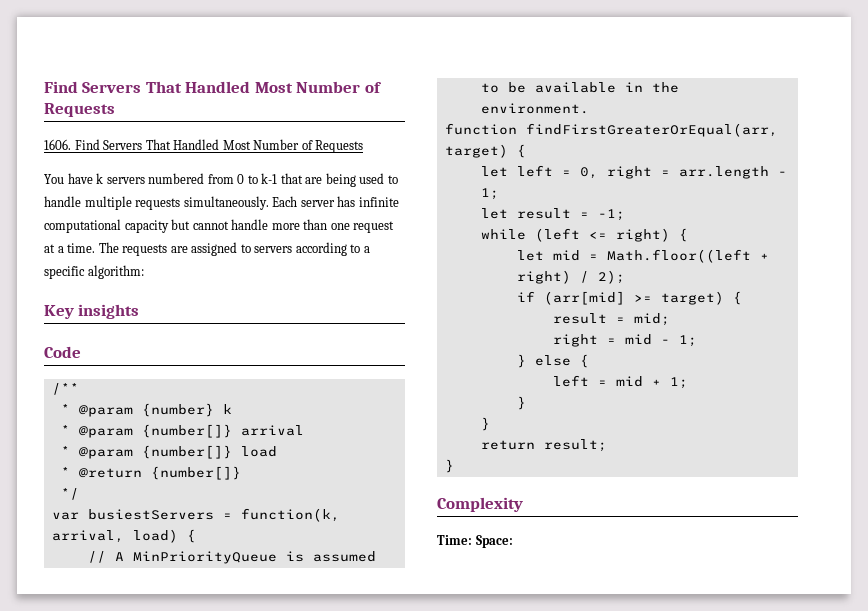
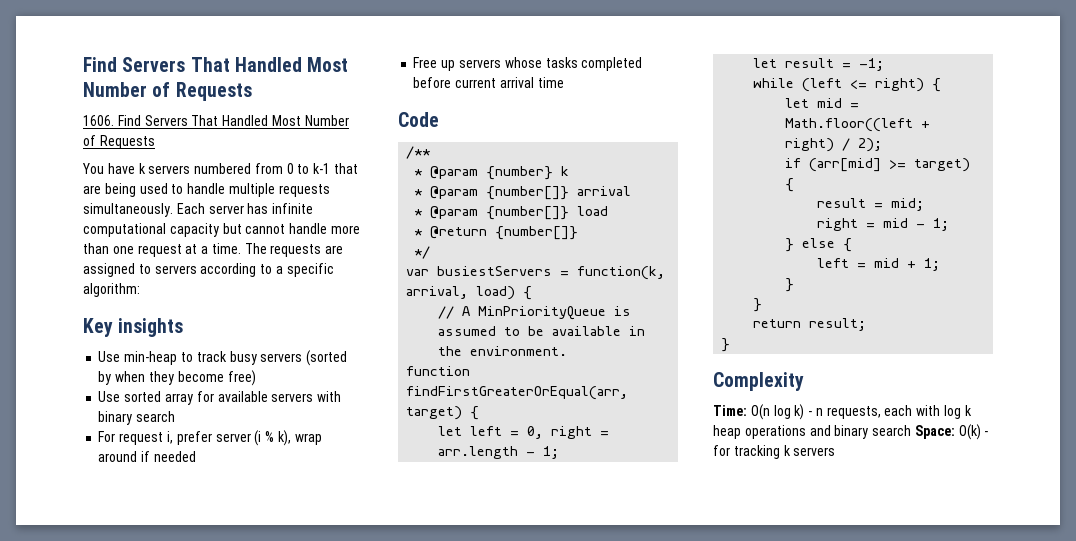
+ Use min-heap to track busy servers (sorted by when they become free)
+ Use sorted array for available servers with binary search
+ For request i, prefer server (i % k), wrap around if needed
+ Free up servers whose tasks completed before current arrival time
- Time: Space:
+ Time: O(n log k) - n requests, each with log k heap operations and binary search Space: O(k) - for tracking k servers

